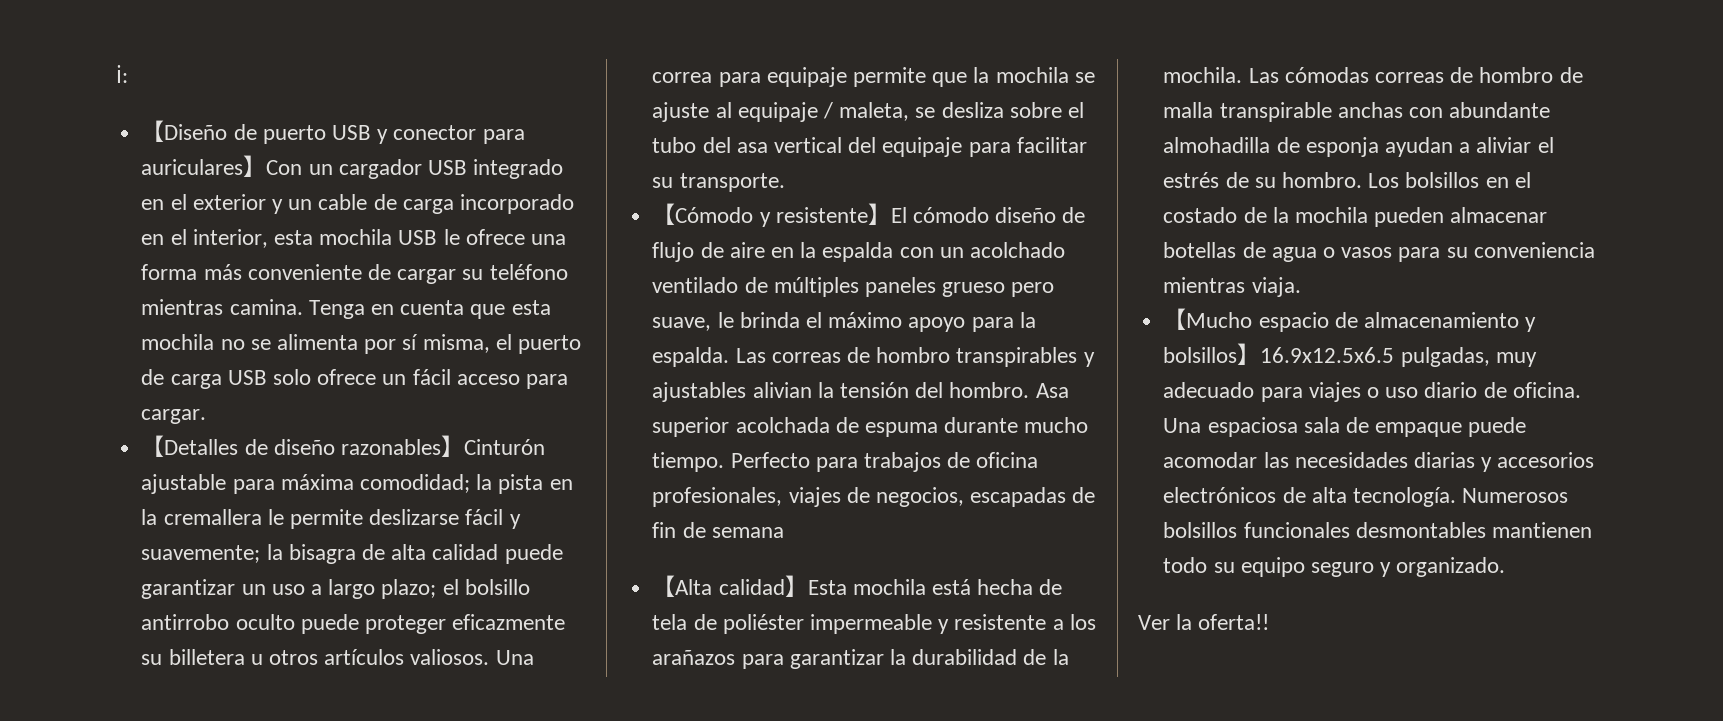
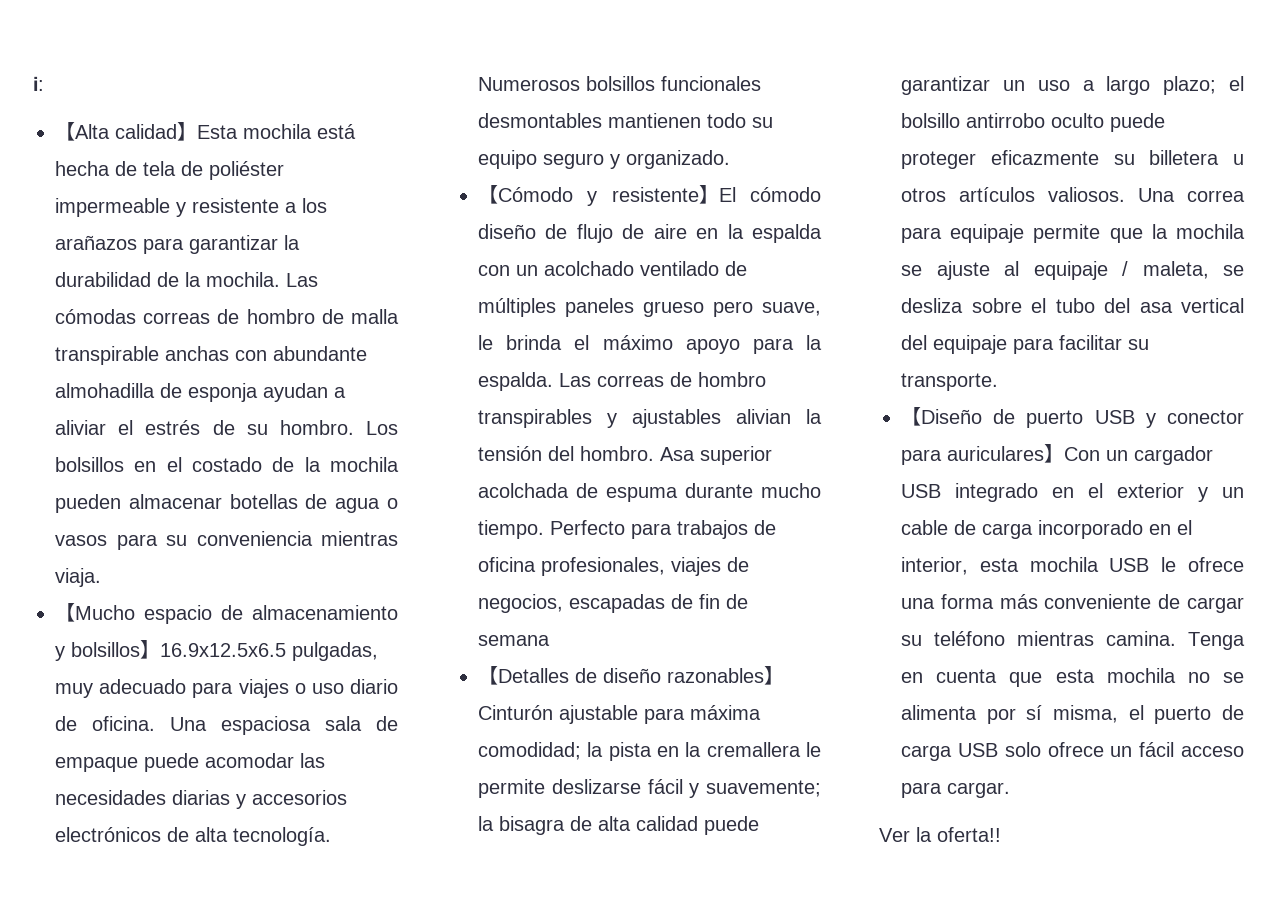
- 【Diseño de puerto USB y conector para auriculares】Con un cargador USB integrado en el exterior y un cable de carga incorporado en el interior, esta mochila USB le ofrece una forma más conveniente de cargar su teléfono mientras camina. Tenga en cuenta que esta mochila no se alimenta por sí misma, el puerto de carga USB solo ofrece un fácil acceso para cargar.
- 【Detalles de diseño razonables】Cinturón ajustable para máxima comodidad; la pista en la cremallera le permite deslizarse fácil y suavemente; la bisagra de alta calidad puede garantizar un uso a largo plazo; el bolsillo antirrobo oculto puede proteger eficazmente su billetera u otros artículos valiosos. Una correa para equipaje permite que la mochila se ajuste al equipaje / maleta, se desliza sobre el tubo del asa vertical del equipaje para facilitar su transporte.
- 【Cómodo y resistente】El cómodo diseño de flujo de aire en la espalda con un acolchado ventilado de múltiples paneles grueso pero suave, le brinda el máximo apoyo para la espalda. Las correas de hombro transpirables y ajustables alivian la tensión del hombro. Asa superior acolchada de espuma durante mucho tiempo. Perfecto para trabajos de oficina profesionales, viajes de negocios, escapadas de fin de semana
+ 【Cómodo y resistente】El cómodo diseño de flujo de aire en la espalda con un acolchado ventilado de múltiples paneles grueso pero suave, le brinda el máximo apoyo para la espalda. Las correas de hombro transpirables y ajustables alivian la tensión del hombro. Asa superior acolchada de espuma durante mucho tiempo. Perfecto para trabajos de oficina profesionales, viajes de negocios, escapadas de fin de semana
+ 【Detalles de diseño razonables】Cinturón ajustable para máxima comodidad; la pista en la cremallera le permite deslizarse fácil y suavemente; la bisagra de alta calidad puede garantizar un uso a largo plazo; el bolsillo antirrobo oculto puede proteger eficazmente su billetera u otros artículos valiosos. Una correa para equipaje permite que la mochila se ajuste al equipaje / maleta, se desliza sobre el tubo del asa vertical del equipaje para facilitar su transporte.
+ 【Diseño de puerto USB y conector para auriculares】Con un cargador USB integrado en el exterior y un cable de carga incorporado en el interior, esta mochila USB le ofrece una forma más conveniente de cargar su teléfono mientras camina. Tenga en cuenta que esta mochila no se alimenta por sí misma, el puerto de carga USB solo ofrece un fácil acceso para cargar.

